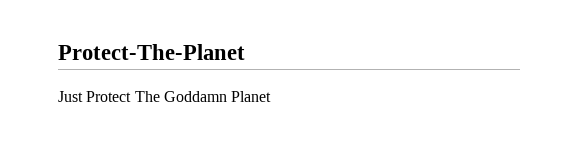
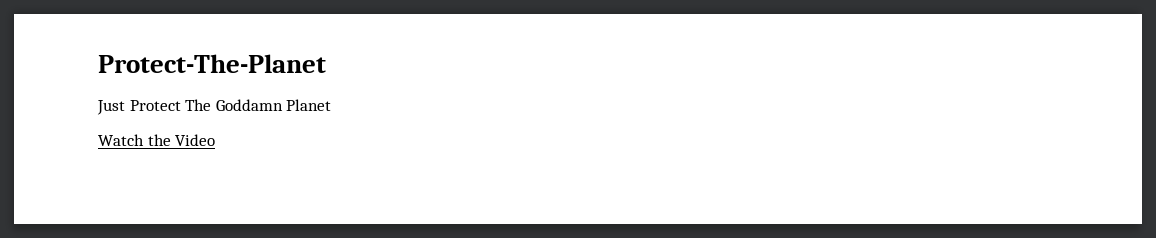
+ Watch the Video

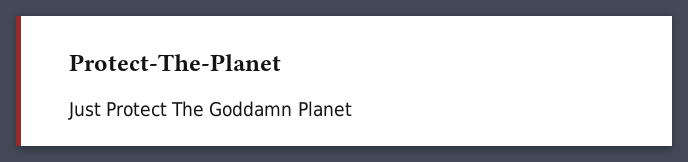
- Watch the Video

